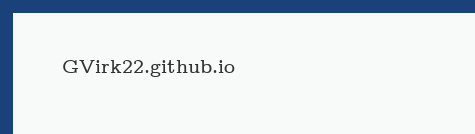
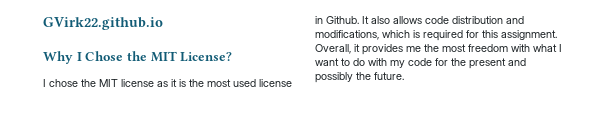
+ Why I Chose the MIT License?
+ I chose the MIT license as it is the most used license in Github. It also allows code distribution and modifications, which is required for this assignment. Overall, it provides me the most freedom with what I want to do with my code for the present and possibly the future.

